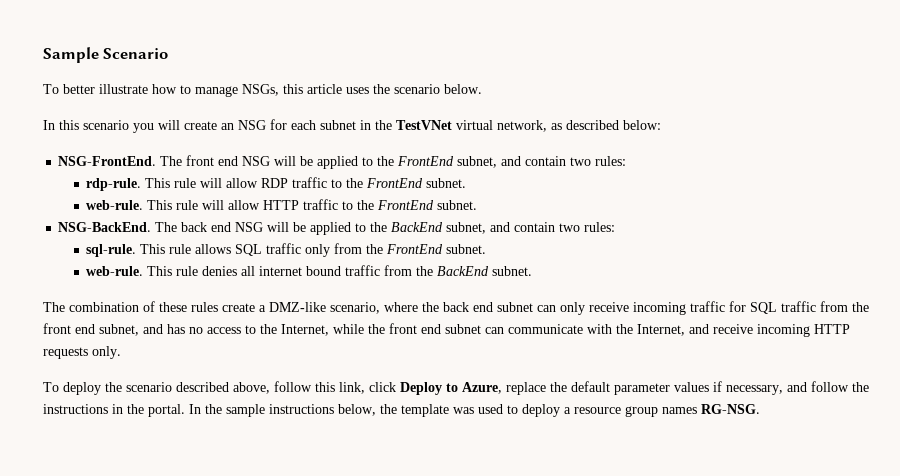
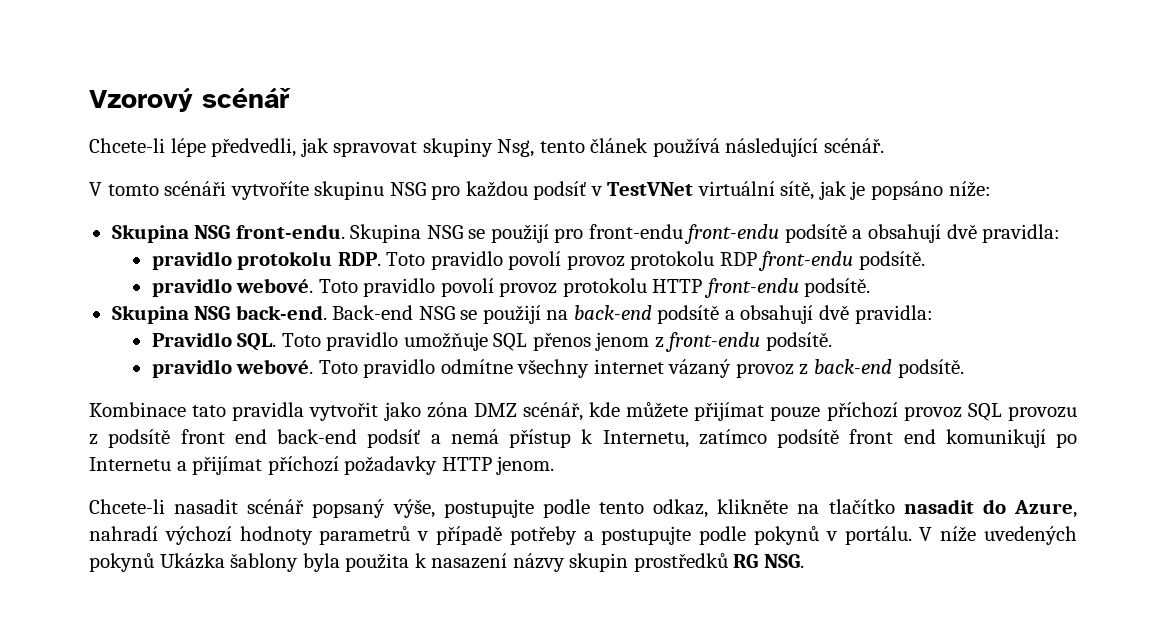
- Sample Scenario
- To better illustrate how to manage NSGs, this article uses the scenario below.
- In this scenario you will create an NSG for each subnet in the TestVNet virtual network, as described below:
- NSG-FrontEnd. The front end NSG will be applied to the FrontEnd subnet, and contain two rules:
- rdp-rule. This rule will allow RDP traffic to the FrontEnd subnet.
- web-rule. This rule will allow HTTP traffic to the FrontEnd subnet.
- NSG-BackEnd. The back end NSG will be applied to the BackEnd subnet, and contain two rules:
- sql-rule. This rule allows SQL traffic only from the FrontEnd subnet.
- web-rule. This rule denies all internet bound traffic from the BackEnd subnet.
- The combination of these rules create a DMZ-like scenario, where the back end subnet can only receive incoming traffic for SQL traffic from the front end subnet, and has no access to the Internet, while the front end subnet can communicate with the Internet, and receive incoming HTTP requests only.
- To deploy the scenario described above, follow this link, click Deploy to Azure, replace the default parameter values if necessary, and follow the instructions in the portal. In the sample instructions below, the template was used to deploy a resource group names RG-NSG.
+ Vzorový scénář
+ Chcete-li lépe předvedli, jak spravovat skupiny Nsg, tento článek používá následující scénář.
+ V tomto scénáři vytvoříte skupinu NSG pro každou podsíť v TestVNet virtuální sítě, jak je popsáno níže:
+ Skupina NSG front-endu. Skupina NSG se použijí pro front-endu front-endu podsítě a obsahují dvě pravidla:
+ pravidlo protokolu RDP. Toto pravidlo povolí provoz protokolu RDP front-endu podsítě.
+ pravidlo webové. Toto pravidlo povolí provoz protokolu HTTP front-endu podsítě.
+ Skupina NSG back-end. Back-end NSG se použijí na back-end podsítě a obsahují dvě pravidla:
+ Pravidlo SQL. Toto pravidlo umožňuje SQL přenos jenom z front-endu podsítě.
+ pravidlo webové. Toto pravidlo odmítne všechny internet vázaný provoz z back-end podsítě.
+ Kombinace tato pravidla vytvořit jako zóna DMZ scénář, kde můžete přijímat pouze příchozí provoz SQL provozu z podsítě front end back-end podsíť a nemá přístup k Internetu, zatímco podsítě front end komunikují po Internetu a přijímat příchozí požadavky HTTP jenom.
+ Chcete-li nasadit scénář popsaný výše, postupujte podle tento odkaz, klikněte na tlačítko nasadit do Azure, nahradí výchozí hodnoty parametrů v případě potřeby a postupujte podle pokynů v portálu. V níže uvedených pokynů Ukázka šablony byla použita k nasazení názvy skupin prostředků RG NSG.

